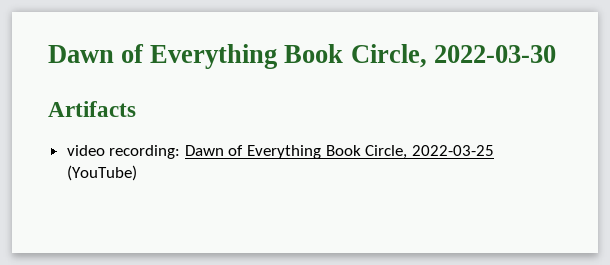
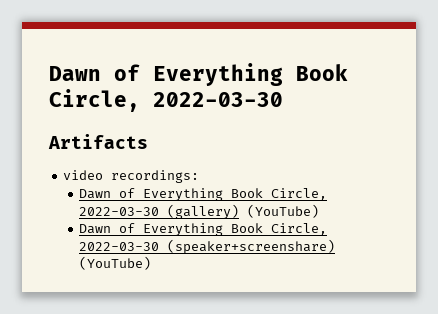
- video recording: Dawn of Everything Book Circle, 2022-03-25 (YouTube)
+ video recordings:
+ Dawn of Everything Book Circle, 2022-03-30 (gallery) (YouTube)
+ Dawn of Everything Book Circle, 2022-03-30 (speaker+screenshare) (YouTube)

